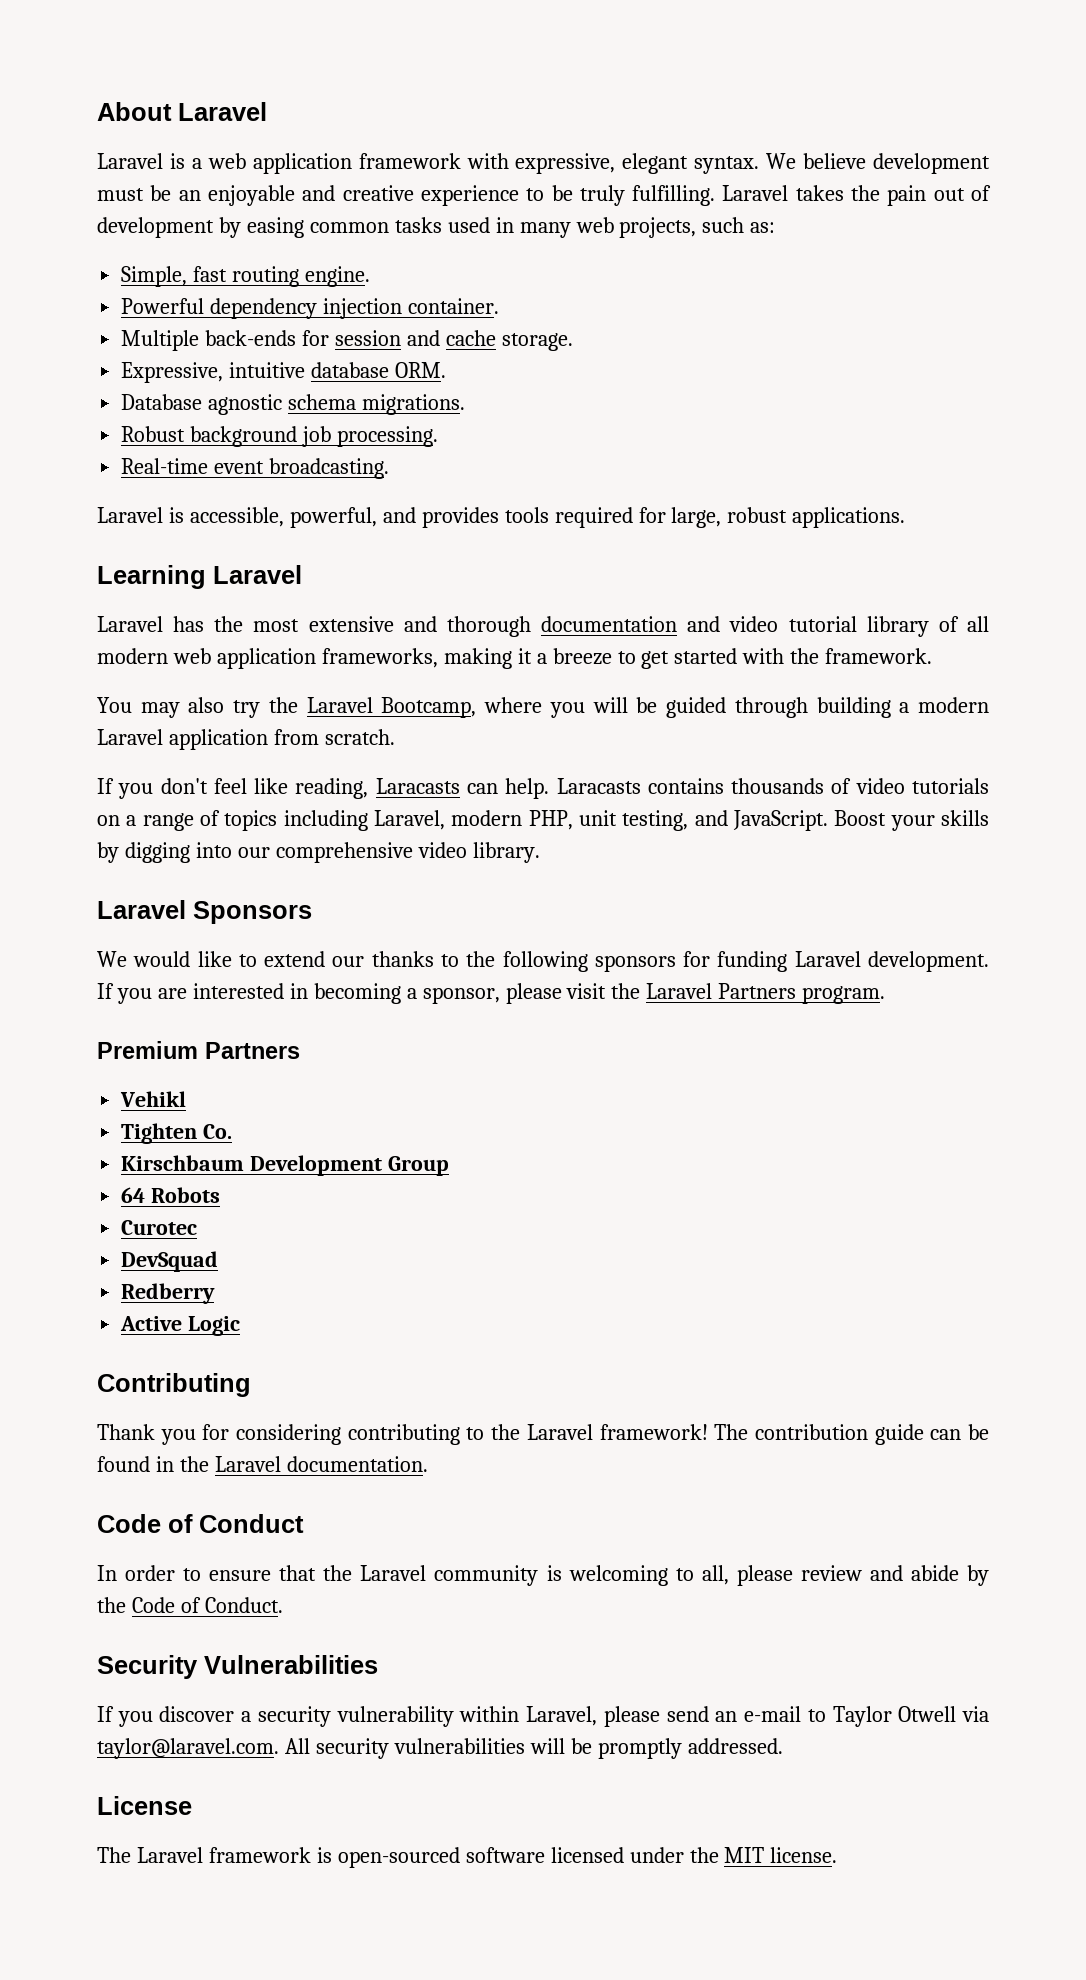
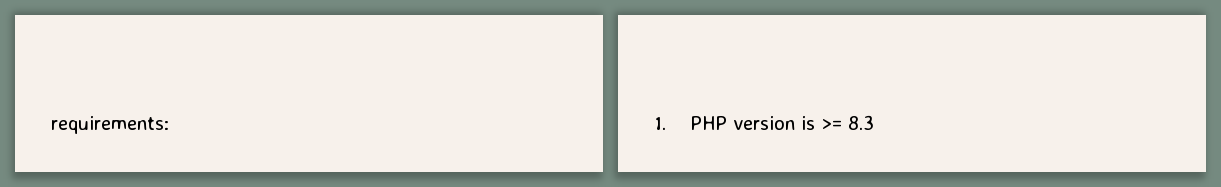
- About Laravel
- Laravel is a web application framework with expressive, elegant syntax. We believe development must be an enjoyable and creative experience to be truly fulfilling. Laravel takes the pain out of development by easing common tasks used in many web projects, such as:
- Simple, fast routing engine.
- Powerful dependency injection container.
- Multiple back-ends for session and cache storage.
- Expressive, intuitive database ORM.
- Database agnostic schema migrations.
- Robust background job processing.
- Real-time event broadcasting.
- Laravel is accessible, powerful, and provides tools required for large, robust applications.
- Learning Laravel
- Laravel has the most extensive and thorough documentation and video tutorial library of all modern web application frameworks, making it a breeze to get started with the framework.
- You may also try the Laravel Bootcamp, where you will be guided through building a modern Laravel application from scratch.
- If you don't feel like reading, Laracasts can help. Laracasts contains thousands of video tutorials on a range of topics including Laravel, modern PHP, unit testing, and JavaScript. Boost your skills by digging into our comprehensive video library.
- Laravel Sponsors
- We would like to extend our thanks to the following sponsors for funding Laravel development. If you are interested in becoming a sponsor, please visit the Laravel Partners program.
- Premium Partners
- Vehikl
- Tighten Co.
- Kirschbaum Development Group
- 64 Robots
- Curotec
- DevSquad
- Redberry
- Active Logic
- Contributing
- Thank you for considering contributing to the Laravel framework! The contribution guide can be found in the Laravel documentation.
- Code of Conduct
- In order to ensure that the Laravel community is welcoming to all, please review and abide by the Code of Conduct.
- Security Vulnerabilities
- If you discover a security vulnerability within Laravel, please send an e-mail to Taylor Otwell via taylor@laravel.com. All security vulnerabilities will be promptly addressed.
- License
- The Laravel framework is open-sourced software licensed under the MIT license.
+ requirements:
+ 1. PHP version is >= 8.3

